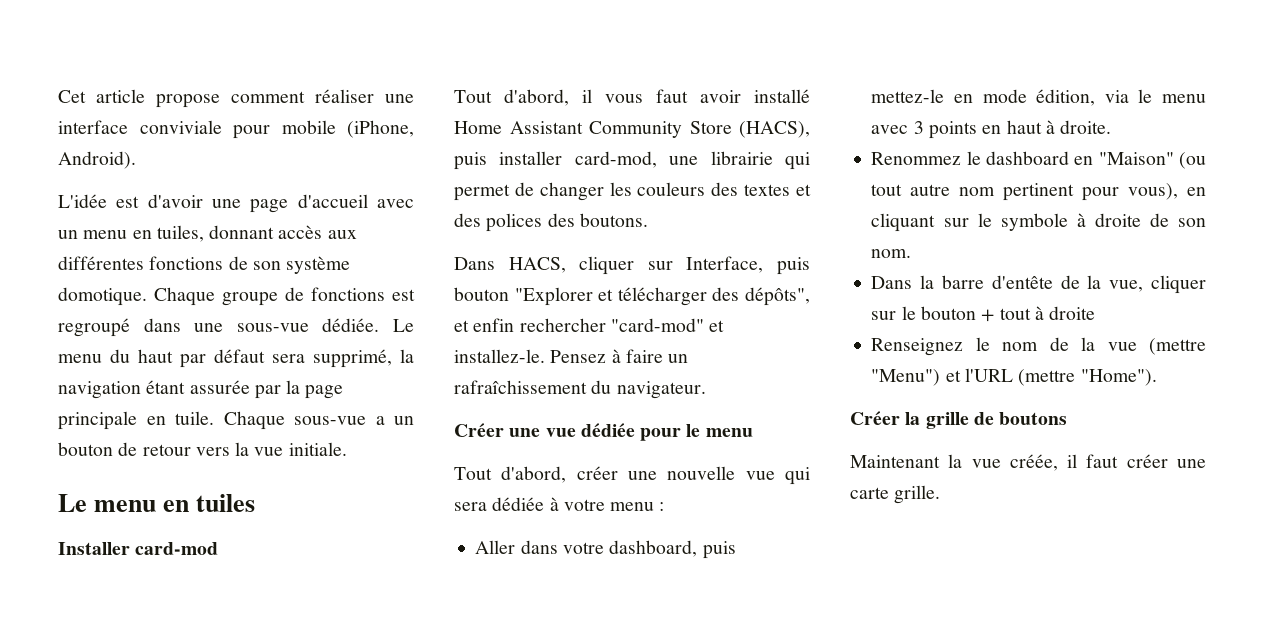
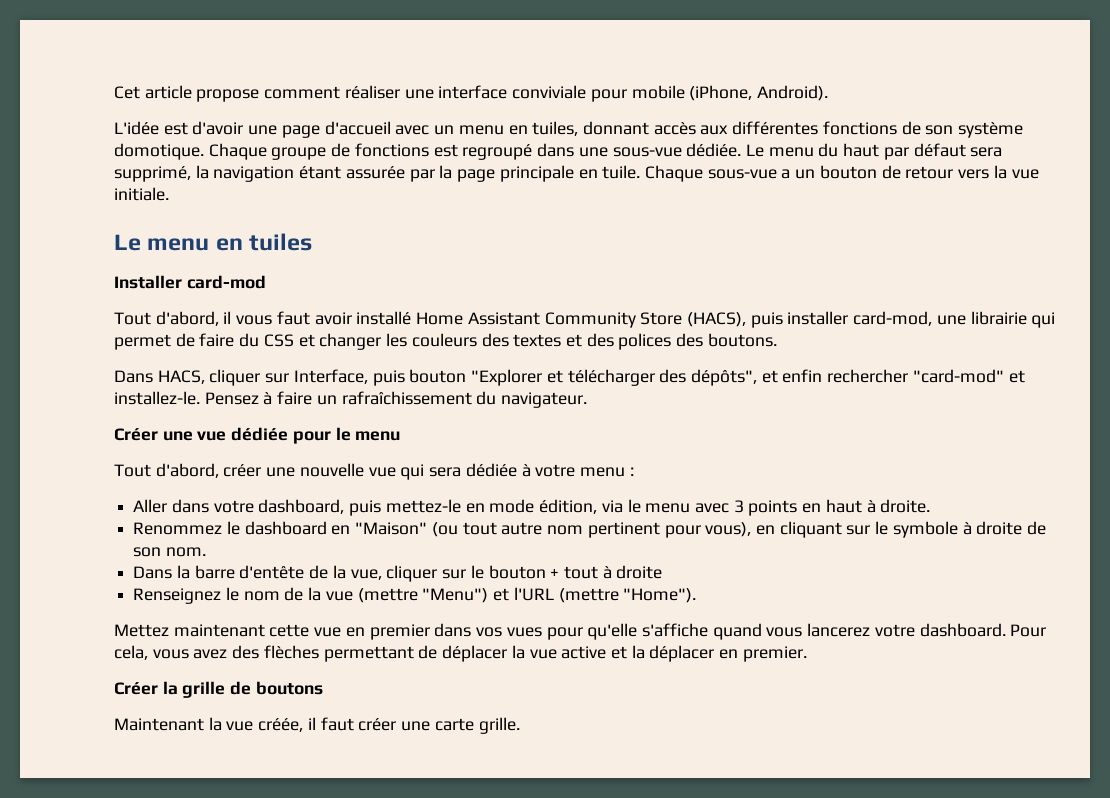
- Tout d'abord, il vous faut avoir installé Home Assistant Community Store (HACS), puis installer card-mod, une librairie qui permet de changer les couleurs des textes et des polices des boutons.
+ Tout d'abord, il vous faut avoir installé Home Assistant Community Store (HACS), puis installer card-mod, une librairie qui permet de faire du CSS et changer les couleurs des textes et des polices des boutons.
+ Mettez maintenant cette vue en premier dans vos vues pour qu'elle s'affiche quand vous lancerez votre dashboard. Pour cela, vous avez des flèches permettant de déplacer la vue active et la déplacer en premier.

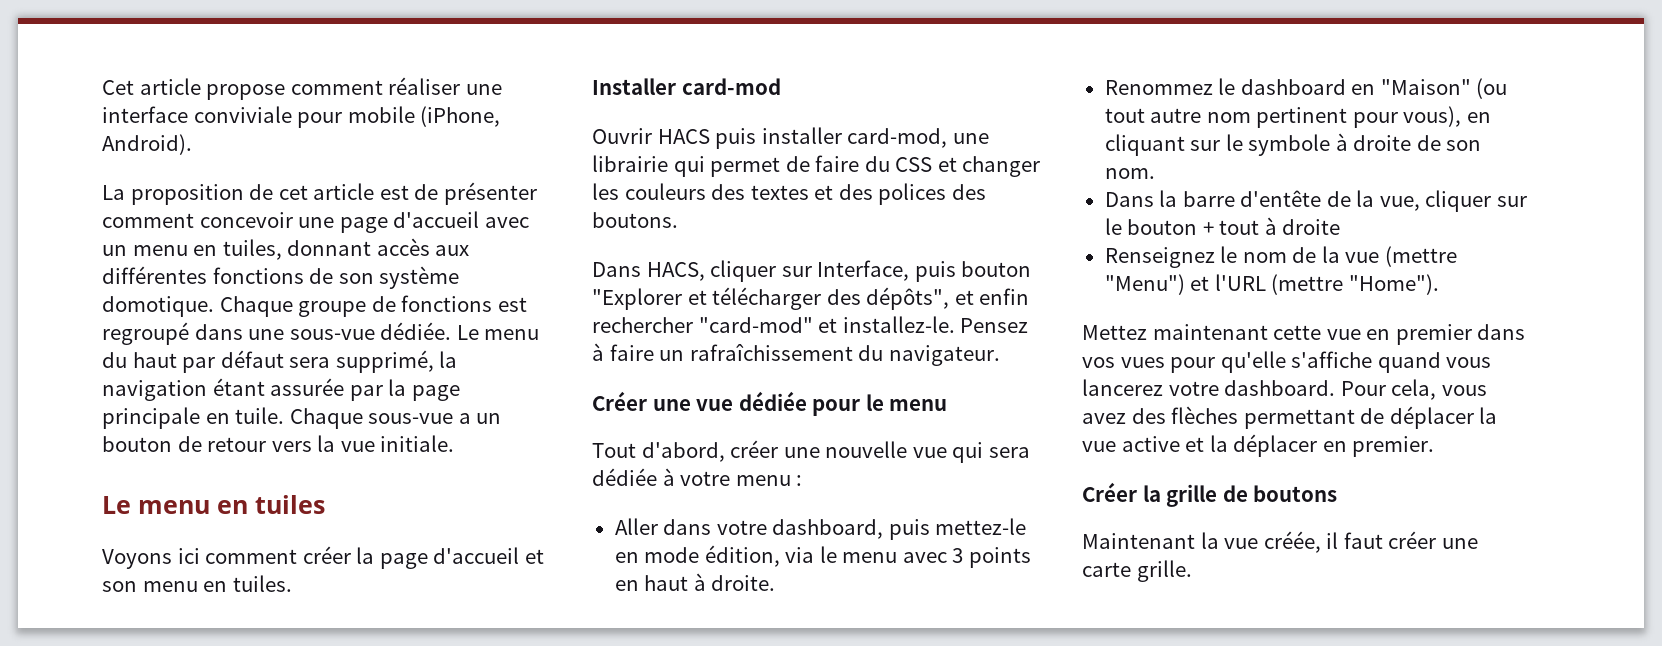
- L'idée est d'avoir une page d'accueil avec un menu en tuiles, donnant accès aux différentes fonctions de son système domotique.
+ La proposition de cet article est de présenter comment concevoir une page d'accueil avec un menu en tuiles, donnant accès aux différentes fonctions de son système domotique.
+ Voyons ici comment créer la page d'accueil et son menu en tuiles.
  Installer card-mod
- Tout d'abord, il vous faut avoir installé Home Assistant Community Store (HACS), puis installer card-mod, une librairie qui permet de faire du CSS et changer les couleurs des textes et des polices des boutons.
+ Ouvrir HACS puis installer card-mod, une librairie qui permet de faire du CSS et changer les couleurs des textes et des polices des boutons.

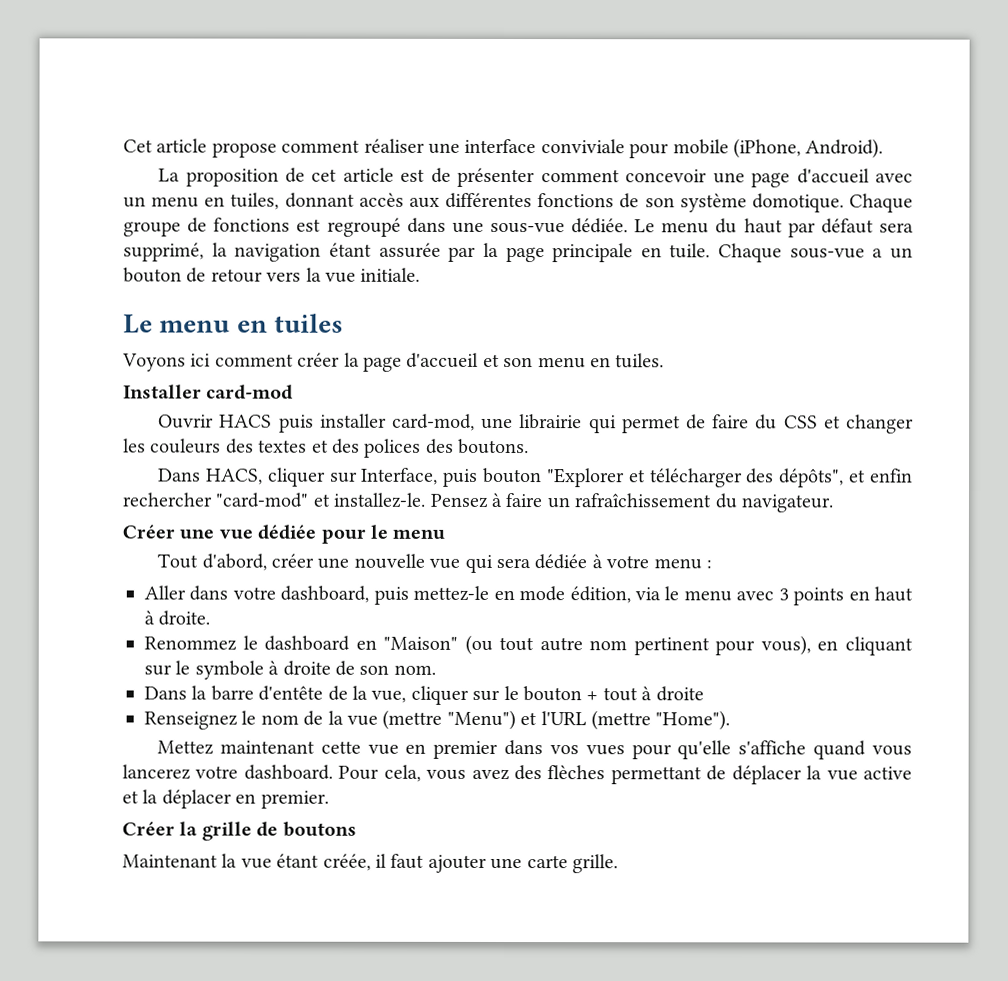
- Maintenant la vue créée, il faut créer une carte grille.
+ Maintenant la vue étant créée, il faut ajouter une carte grille.

